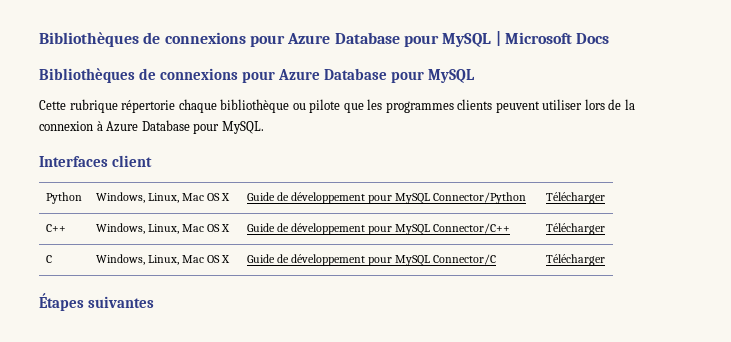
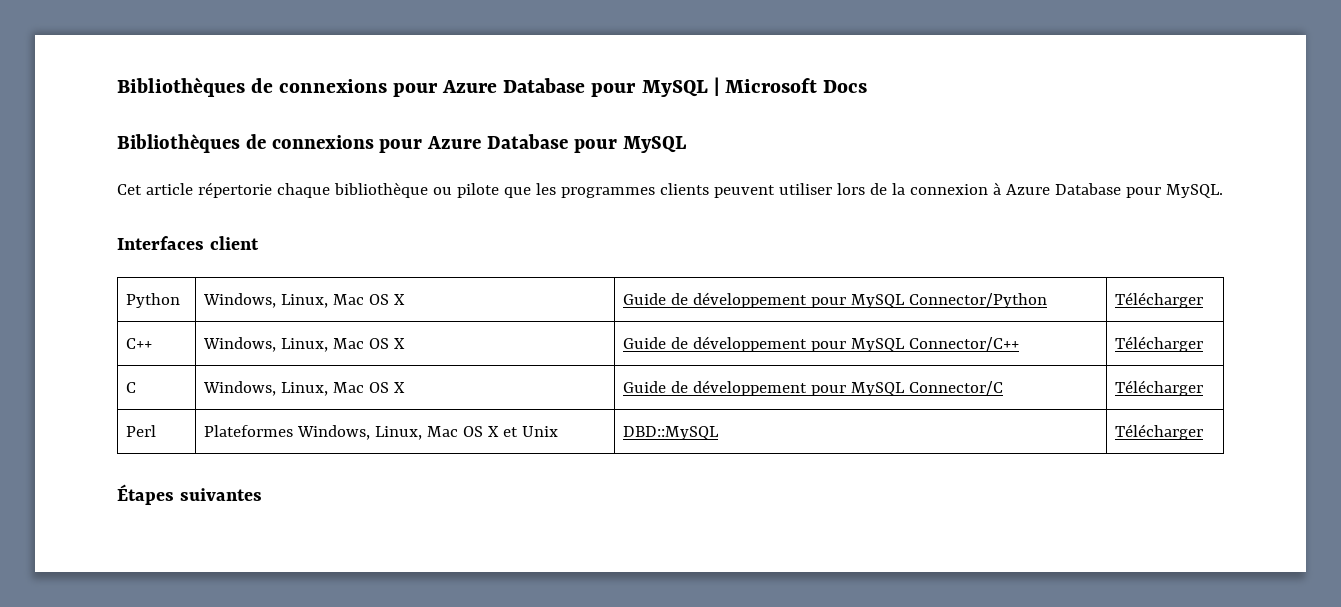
- Cette rubrique répertorie chaque bibliothèque ou pilote que les programmes clients peuvent utiliser lors de la connexion à Azure Database pour MySQL.
+ Cet article répertorie chaque bibliothèque ou pilote que les programmes clients peuvent utiliser lors de la connexion à Azure Database pour MySQL.
+ Perl | Plateformes Windows, Linux, Mac OS X et Unix | DBD::MySQL | Télécharger

